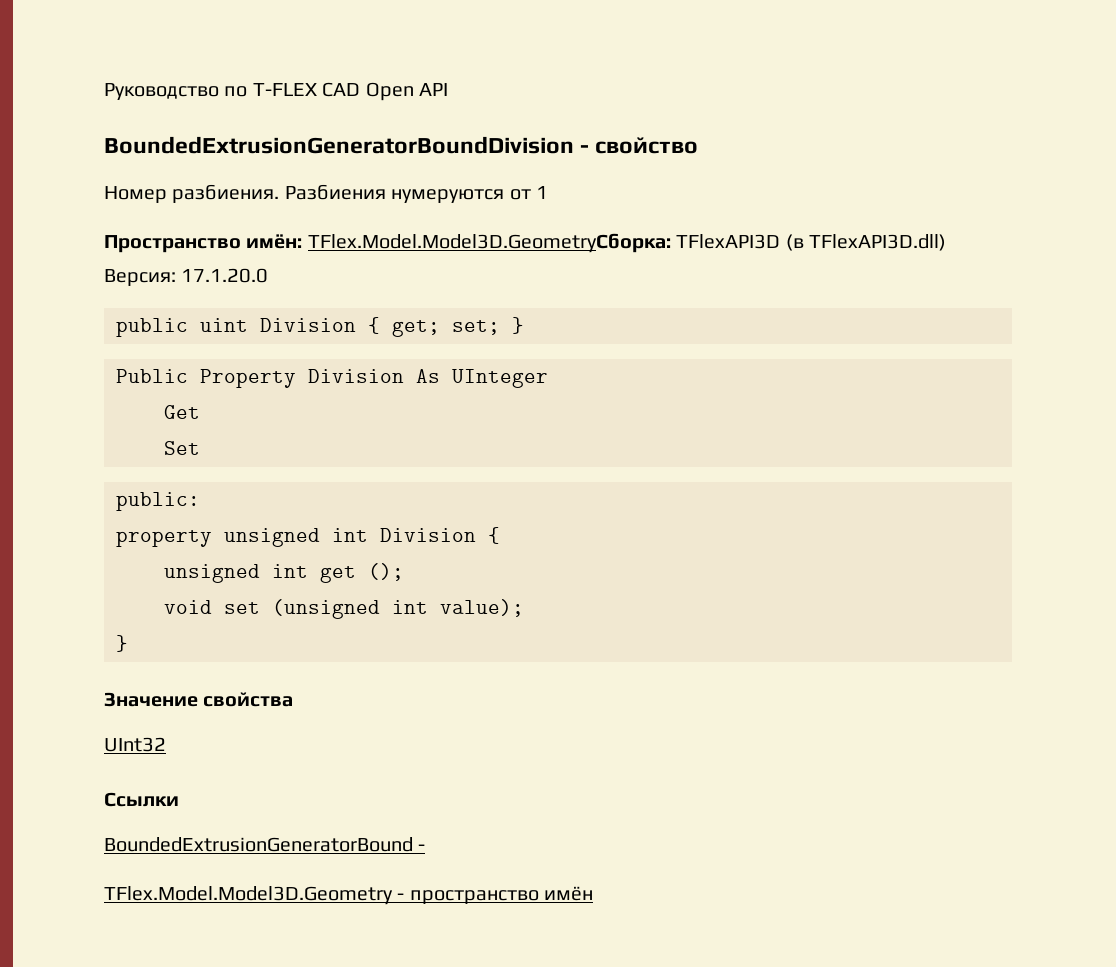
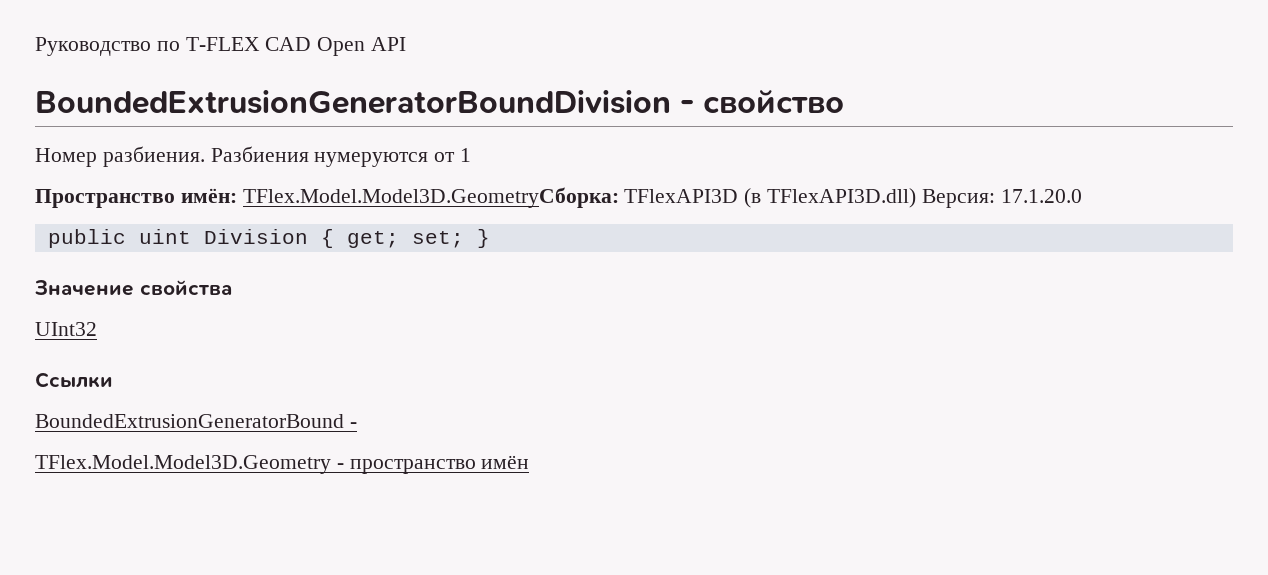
- Public Property Division As UInteger
- Get
- Set
- public:
- property unsigned int Division {
- unsigned int get ();
- void set (unsigned int value);
- }

